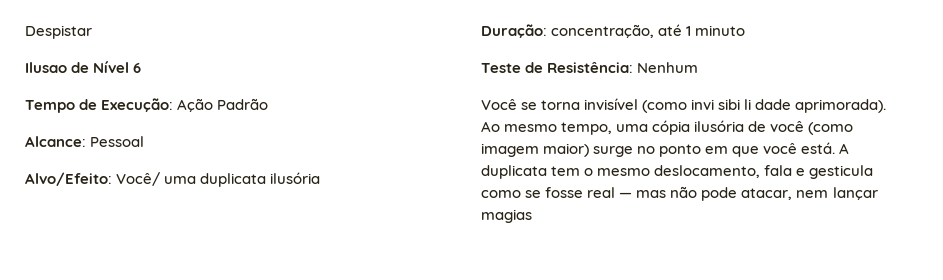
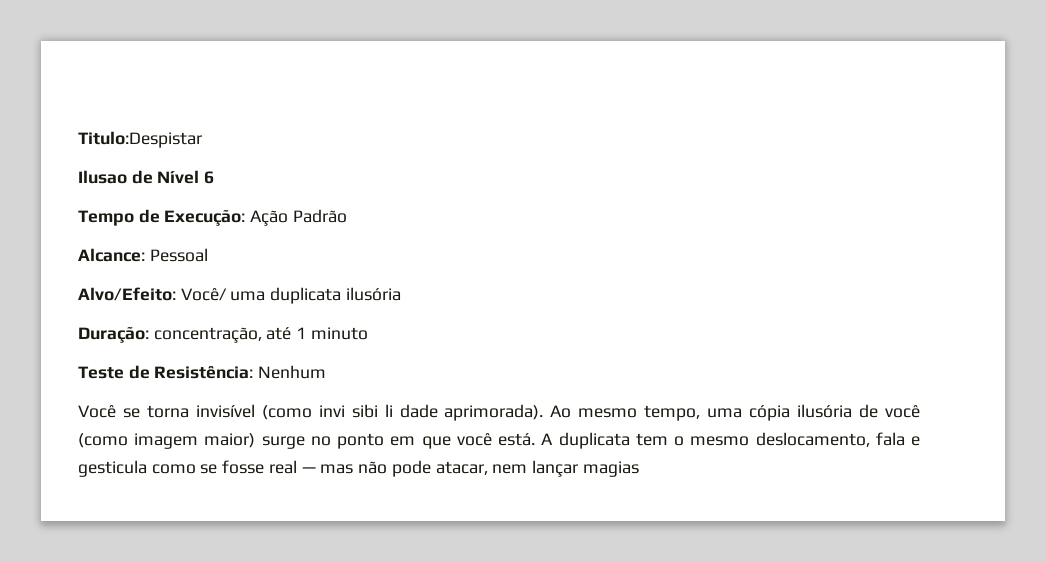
- Despistar
+ Titulo:Despistar

